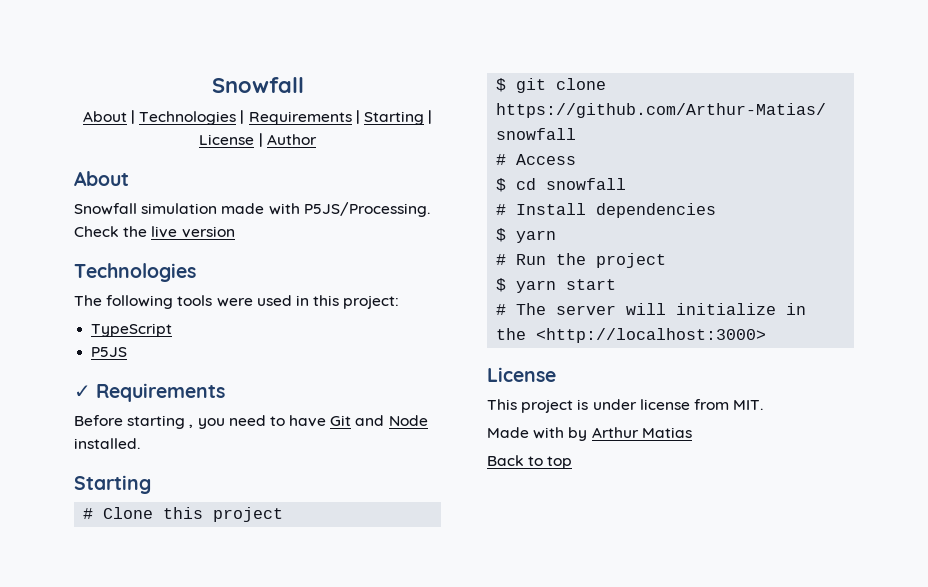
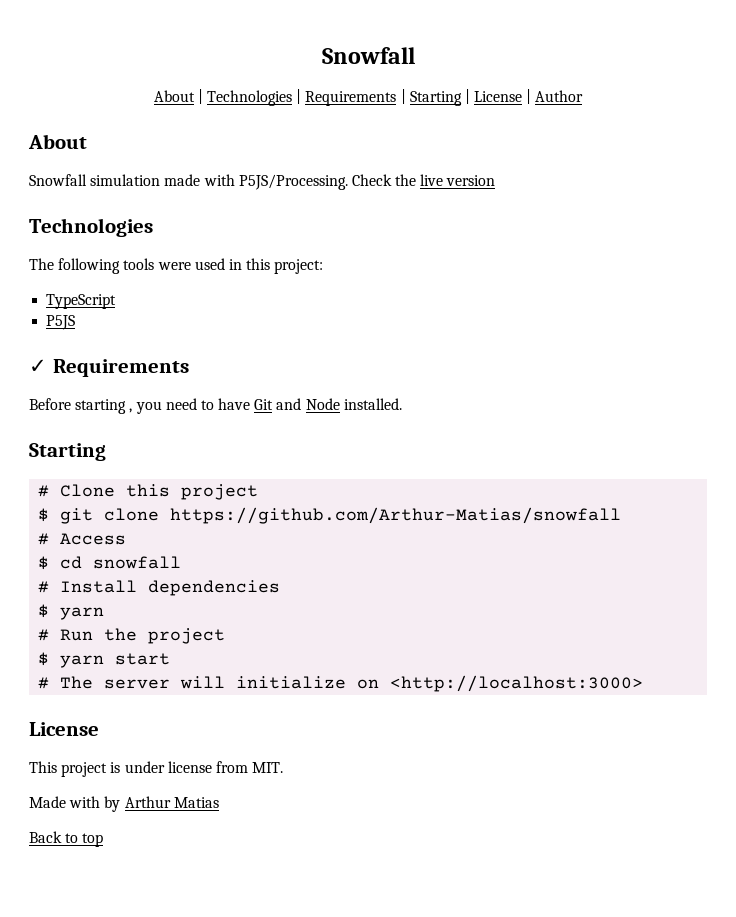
- # The server will initialize in the <http://localhost:3000>
+ # The server will initialize on <http://localhost:3000>

